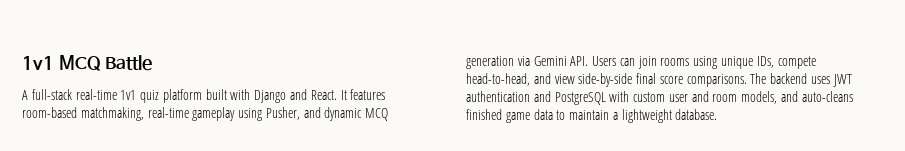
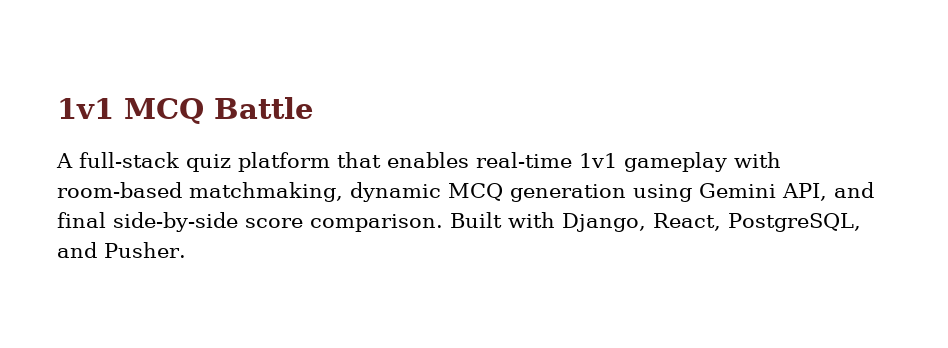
- A full-stack real-time 1v1 quiz platform built with Django and React. It features room-based matchmaking, real-time gameplay using Pusher, and dynamic MCQ generation via Gemini API. Users can join rooms using unique IDs, compete head-to-head, and view side-by-side final score comparisons. The backend uses JWT authentication and PostgreSQL with custom user and room models, and auto-cleans finished game data to maintain a lightweight database.
+ A full-stack quiz platform that enables real-time 1v1 gameplay with room-based matchmaking, dynamic MCQ generation using Gemini API, and final side-by-side score comparison. Built with Django, React, PostgreSQL, and Pusher.

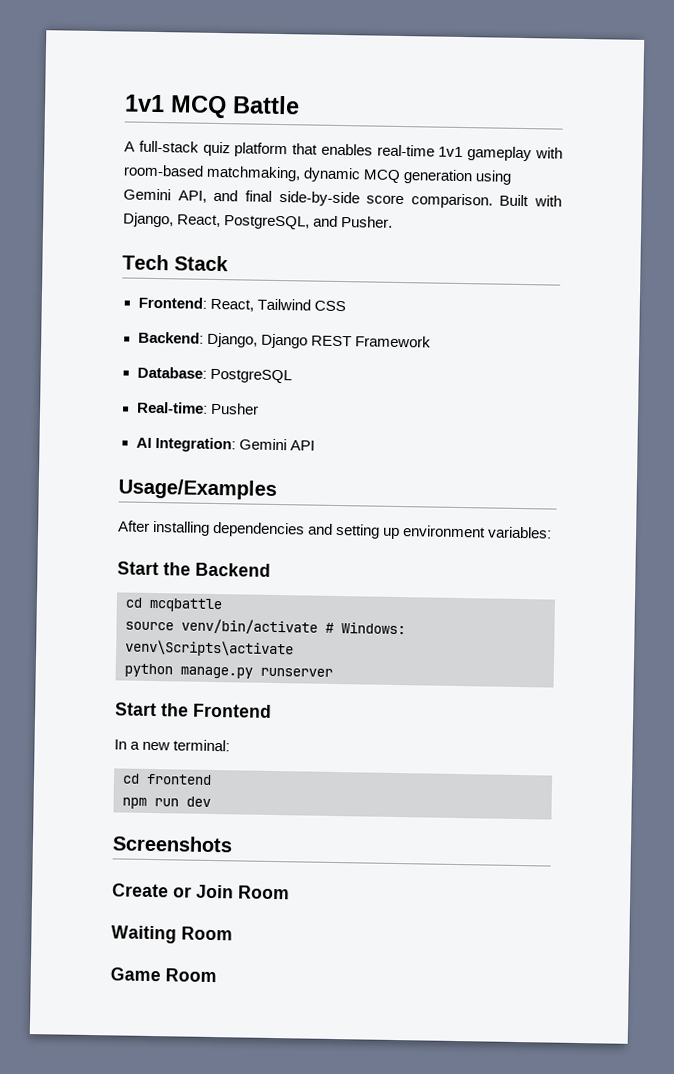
+ Tech Stack
+ Frontend: React, Tailwind CSS
+ Backend: Django, Django REST Framework
+ Database: PostgreSQL
+ Real-time: Pusher
+ AI Integration: Gemini API
+ Usage/Examples
+ After installing dependencies and setting up environment variables:
+ Start the Backend
+ cd mcqbattle
+ source venv/bin/activate # Windows: venv\Scripts\activate
+ python manage.py runserver
+ Start the Frontend
+ In a new terminal:
+ cd frontend
+ npm run dev
+ Screenshots
+ Create or Join Room
+ Waiting Room
+ Game Room

